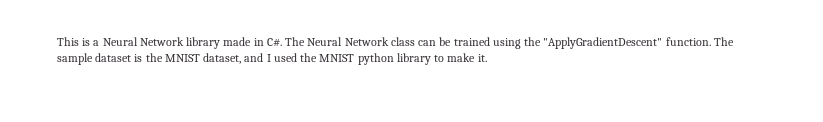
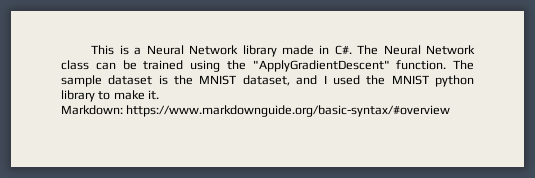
+ Markdown: https://www.markdownguide.org/basic-syntax/#overview

